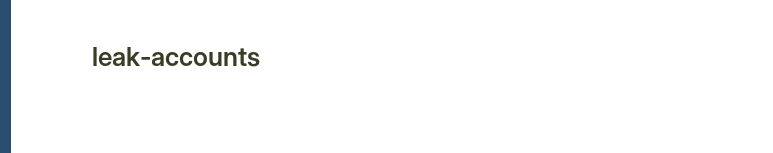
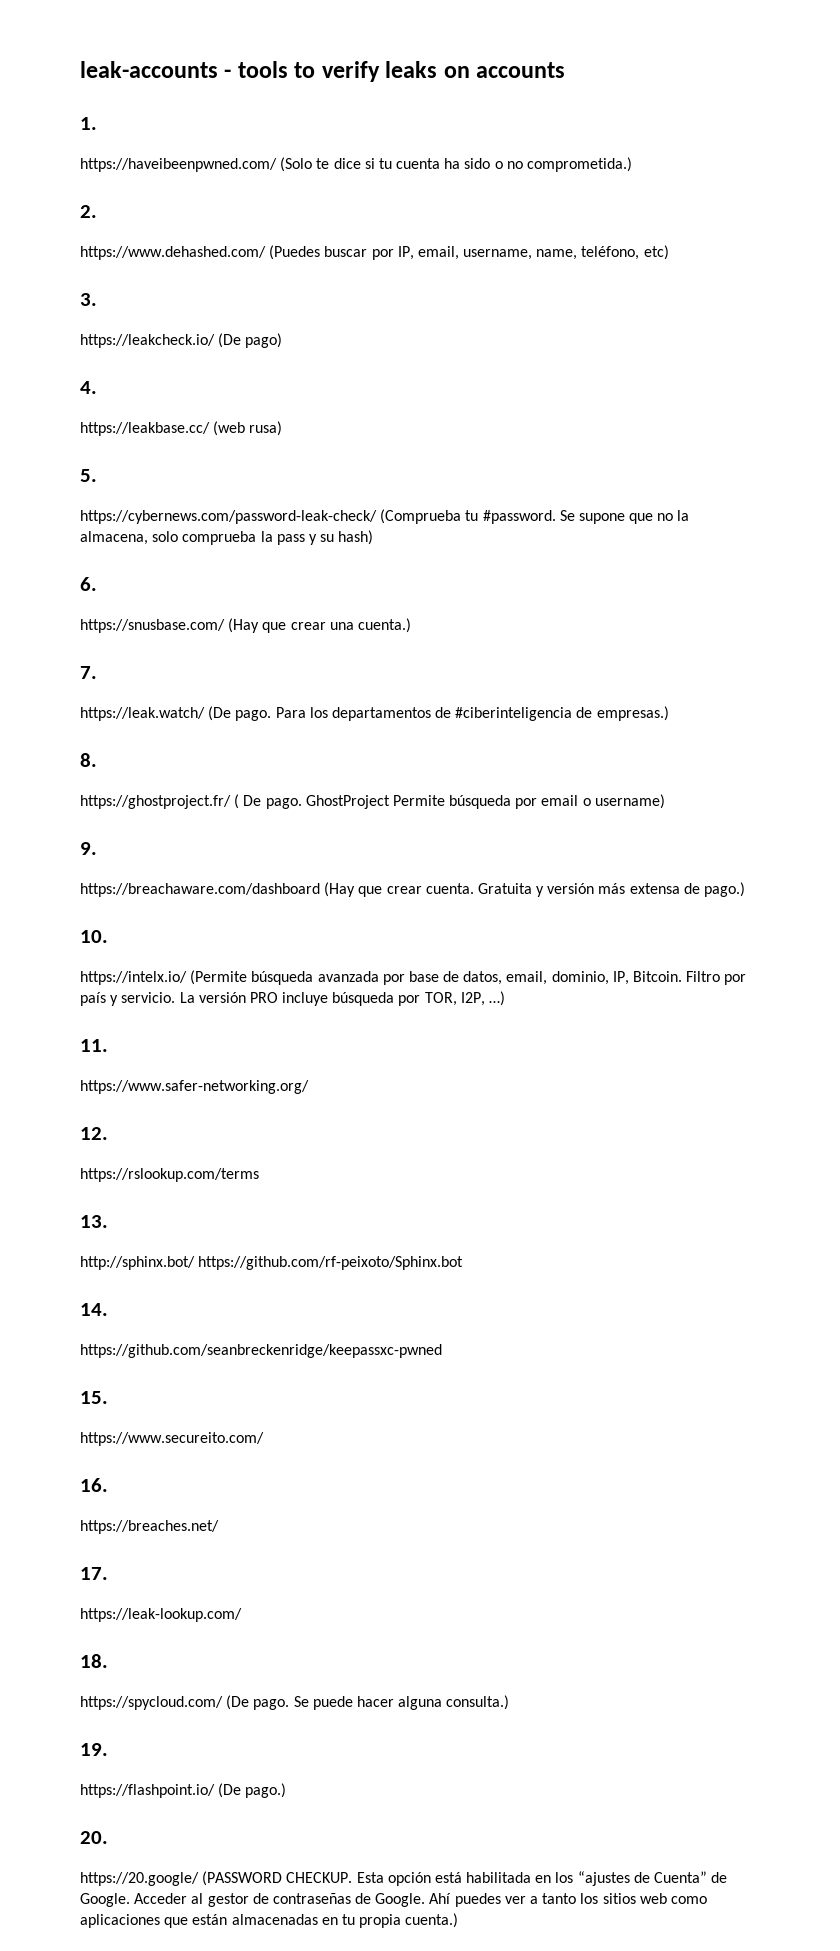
- leak-accounts
+ leak-accounts - tools to verify leaks on accounts
+ 1.
+ https://haveibeenpwned.com/ (Solo te dice si tu cuenta ha sido o no comprometida.)
+ 2.
+ https://www.dehashed.com/ (Puedes buscar por IP, email, username, name, teléfono, etc)
+ 3.
+ https://leakcheck.io/ (De pago)
+ 4.
+ https://leakbase.cc/ (web rusa)
+ 5.
+ https://cybernews.com/password-leak-check/ (Comprueba tu #password. Se supone que no la almacena, solo comprueba la pass y su hash)
+ 6.
+ https://snusbase.com/ (Hay que crear una cuenta.)
+ 7.
+ https://leak.watch/ (De pago. Para los departamentos de #ciberinteligencia de empresas.)
+ 8.
+ https://ghostproject.fr/ ( De pago. GhostProject Permite búsqueda por email o username)
+ 9.
+ https://breachaware.com/dashboard (Hay que crear cuenta. Gratuita y versión más extensa de pago.)
+ 10.
+ https://intelx.io/ (Permite búsqueda avanzada por base de datos, email, dominio, IP, Bitcoin. Filtro por país y servicio. La versión PRO incluye búsqueda por TOR, I2P, …)
+ 11.
+ https://www.safer-networking.org/
+ 12.
+ https://rslookup.com/terms
+ 13.
+ http://sphinx.bot/ https://github.com/rf-peixoto/Sphinx.bot
+ 14.
+ https://github.com/seanbreckenridge/keepassxc-pwned
+ 15.
+ https://www.secureito.com/
+ 16.
+ https://breaches.net/
+ 17.
+ https://leak-lookup.com/
+ 18.
+ https://spycloud.com/ (De pago. Se puede hacer alguna consulta.)
+ 19.
+ https://flashpoint.io/ (De pago.)
+ 20.
+ https://20.google/ (PASSWORD CHECKUP. Esta opción está habilitada en los “ajustes de Cuenta” de Google. Acceder al gestor de contraseñas de Google. Ahí puedes ver a tanto los sitios web como aplicaciones que están almacenadas en tu propia cuenta.)

